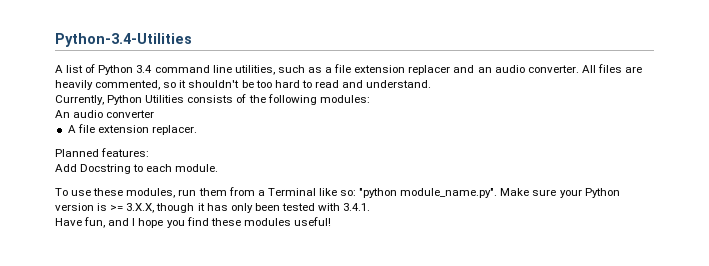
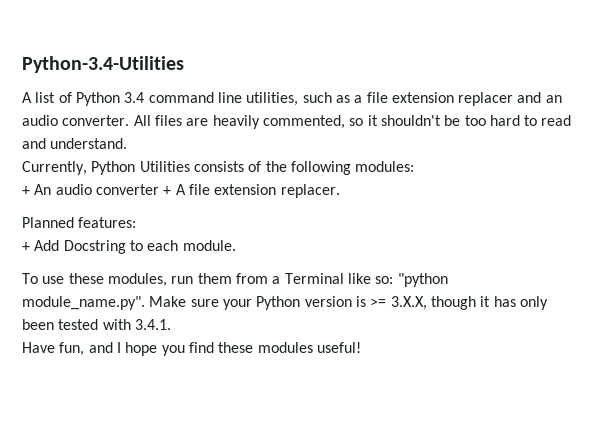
- An audio converter
- A file extension replacer.
+ + An audio converter + A file extension replacer.
- Add Docstring to each module.
+ + Add Docstring to each module.

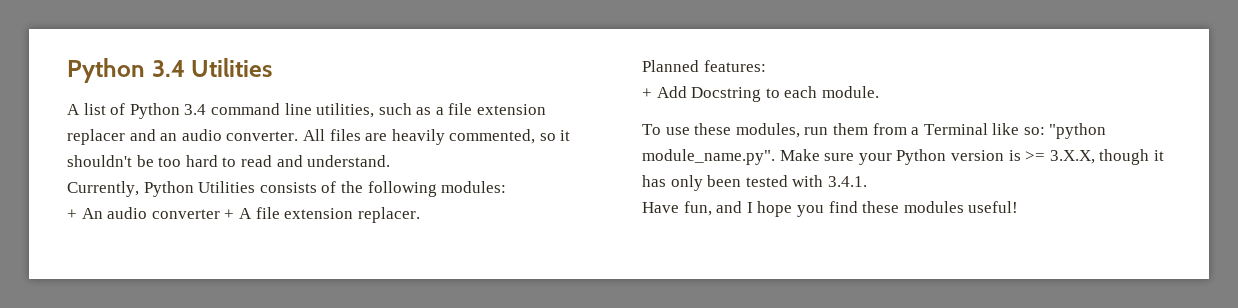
- Python-3.4-Utilities
+ Python 3.4 Utilities

